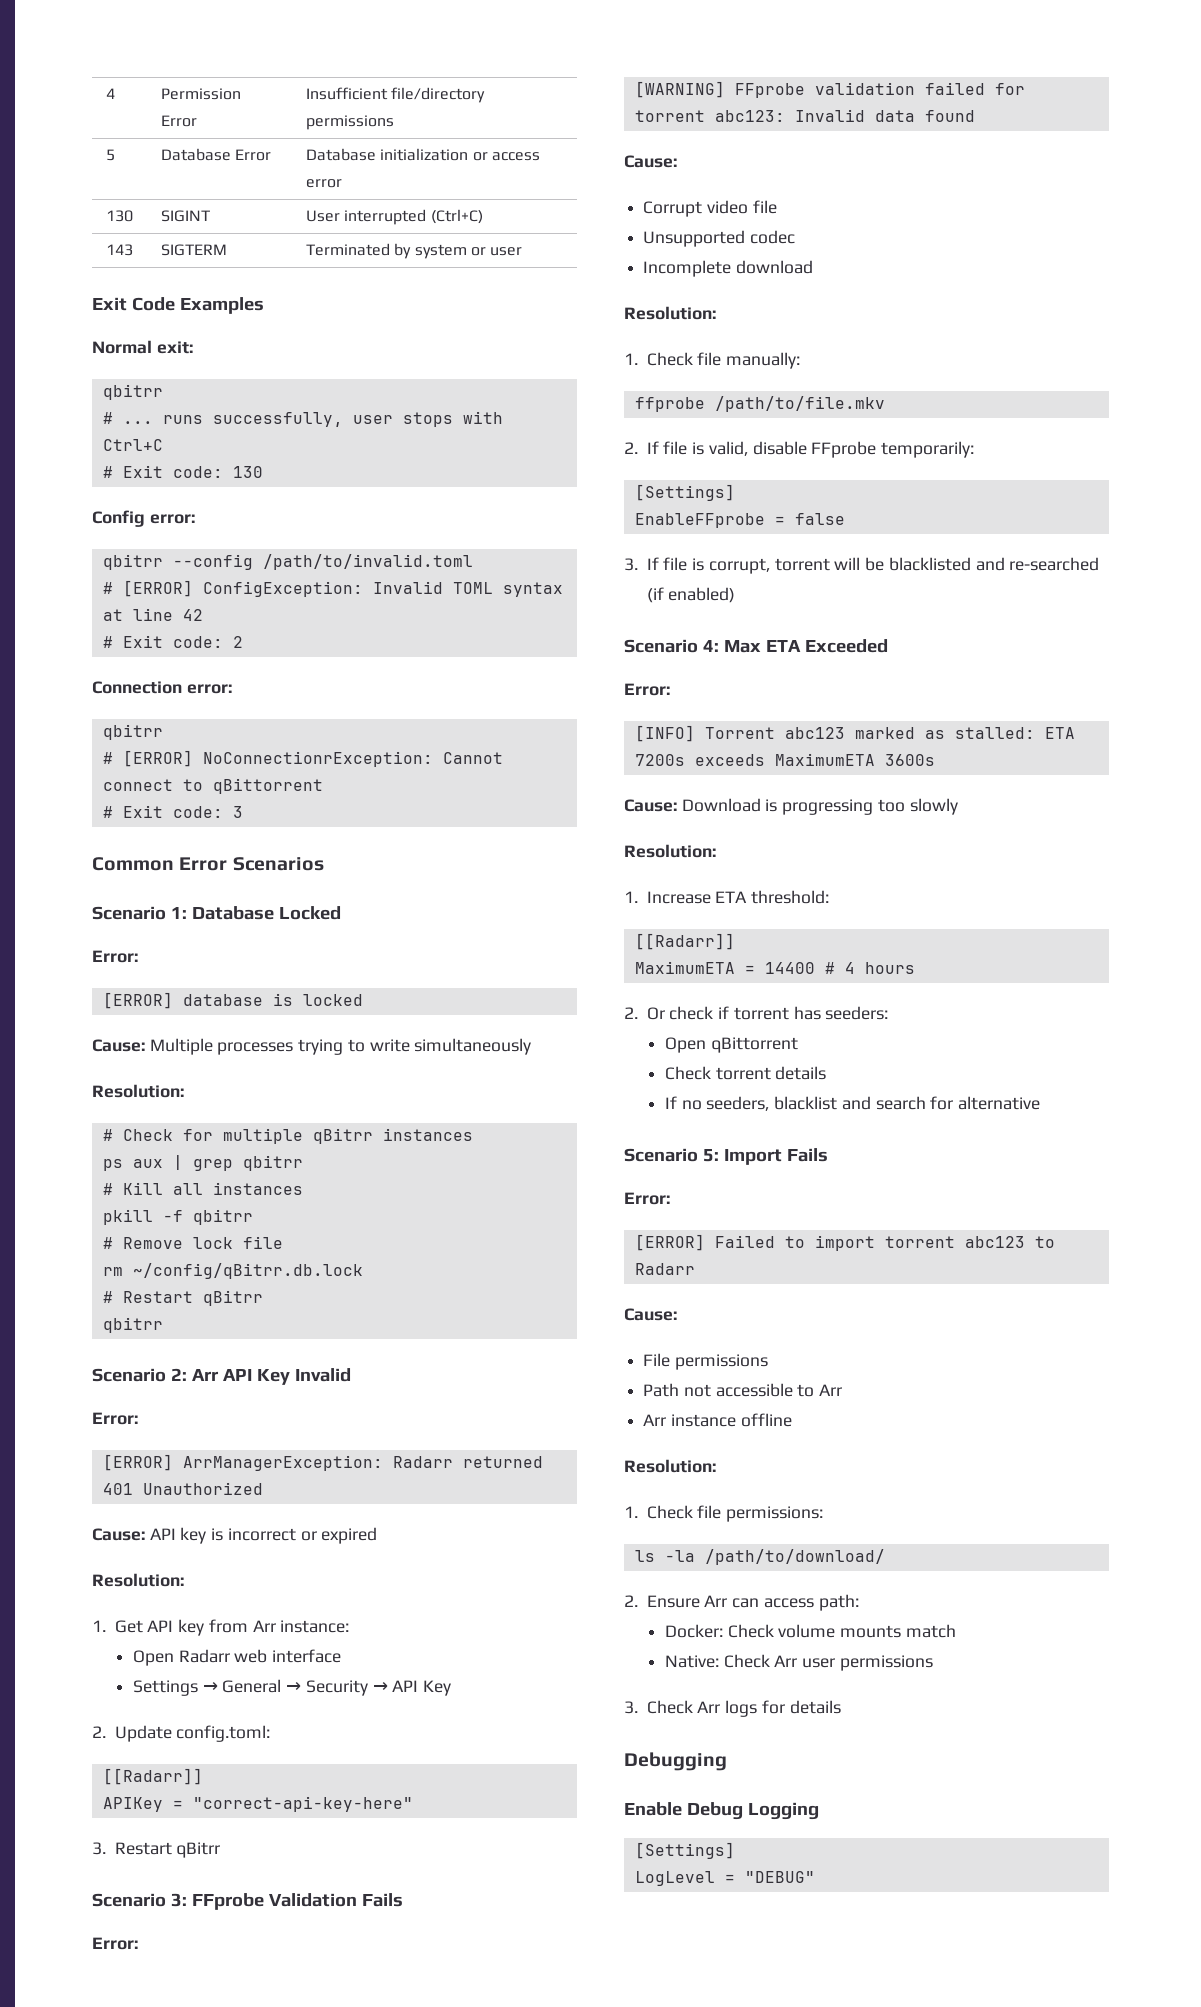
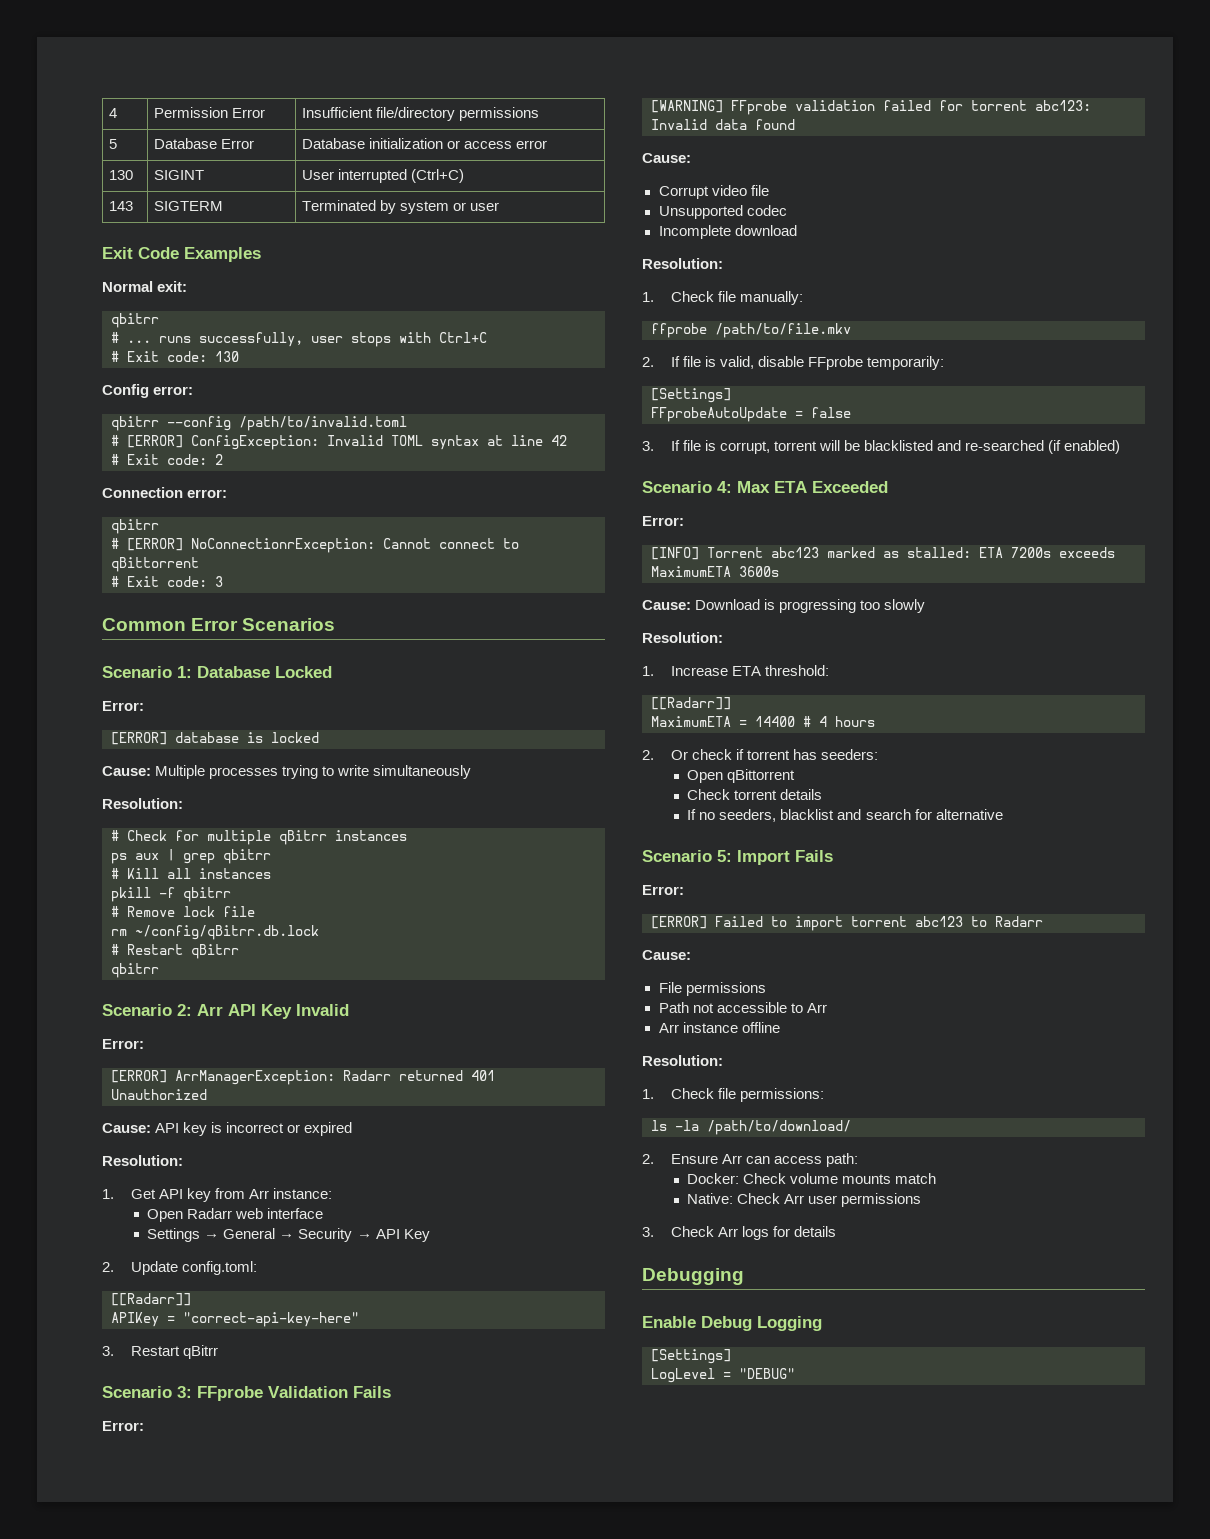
- EnableFFprobe = false
+ FFprobeAutoUpdate = false

